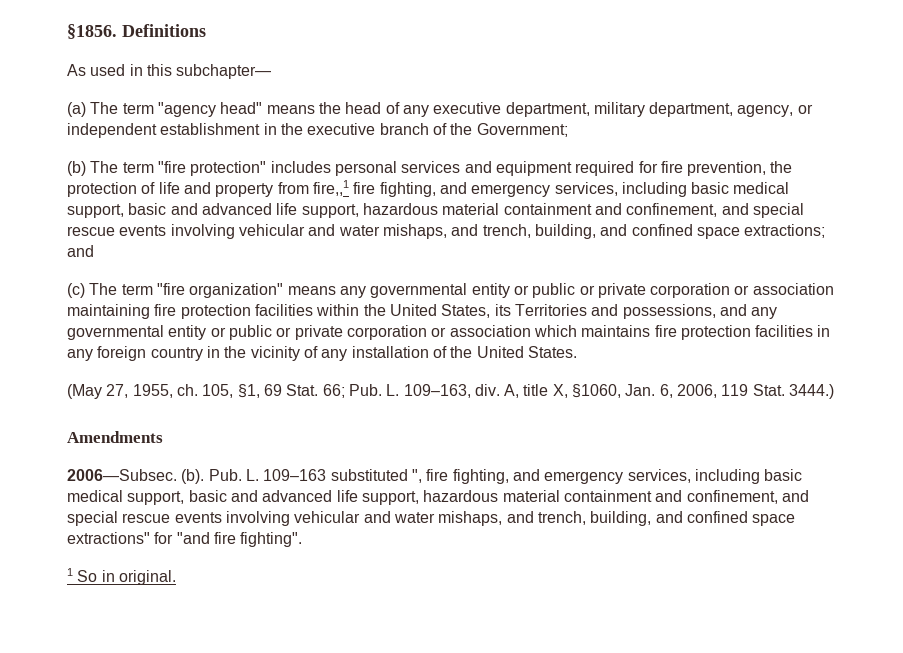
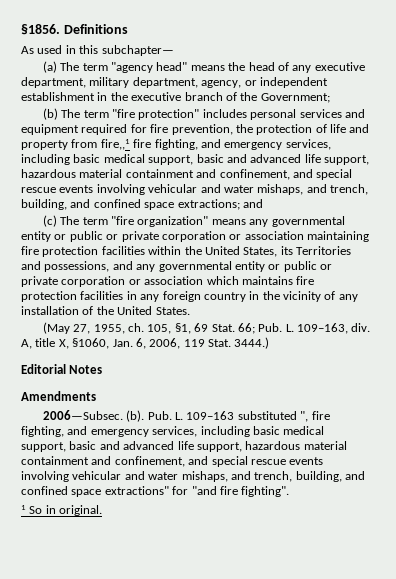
+ Editorial Notes

